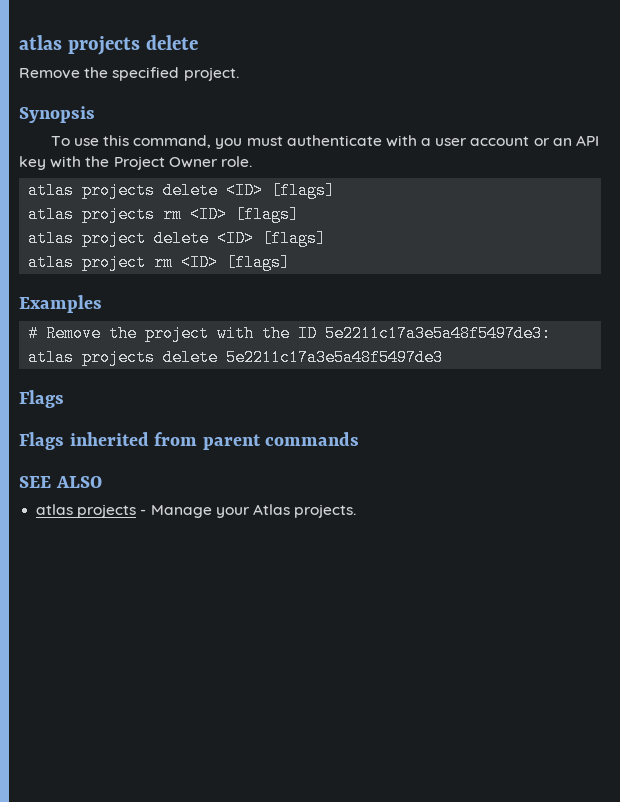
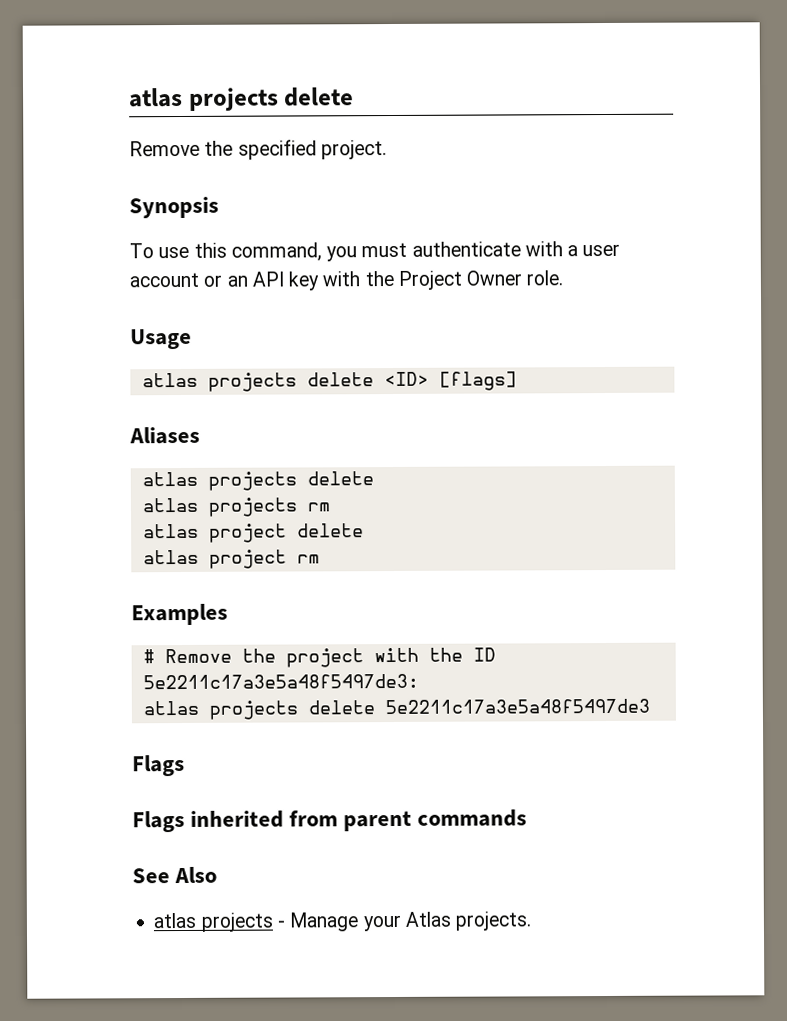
+ Usage
+ Aliases
+ atlas projects delete
- atlas projects rm <ID> [flags]
+ atlas projects rm
- atlas project delete <ID> [flags]
+ atlas project delete
- atlas project rm <ID> [flags]
+ atlas project rm
- SEE ALSO
+ See Also

